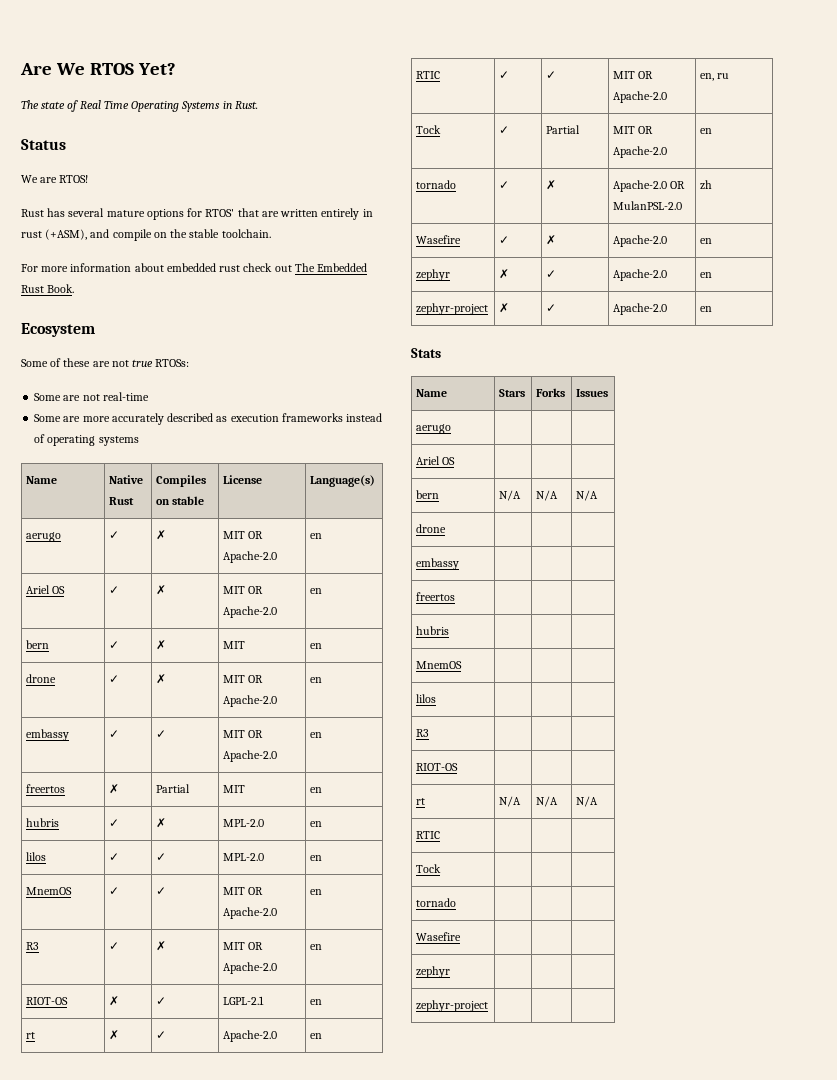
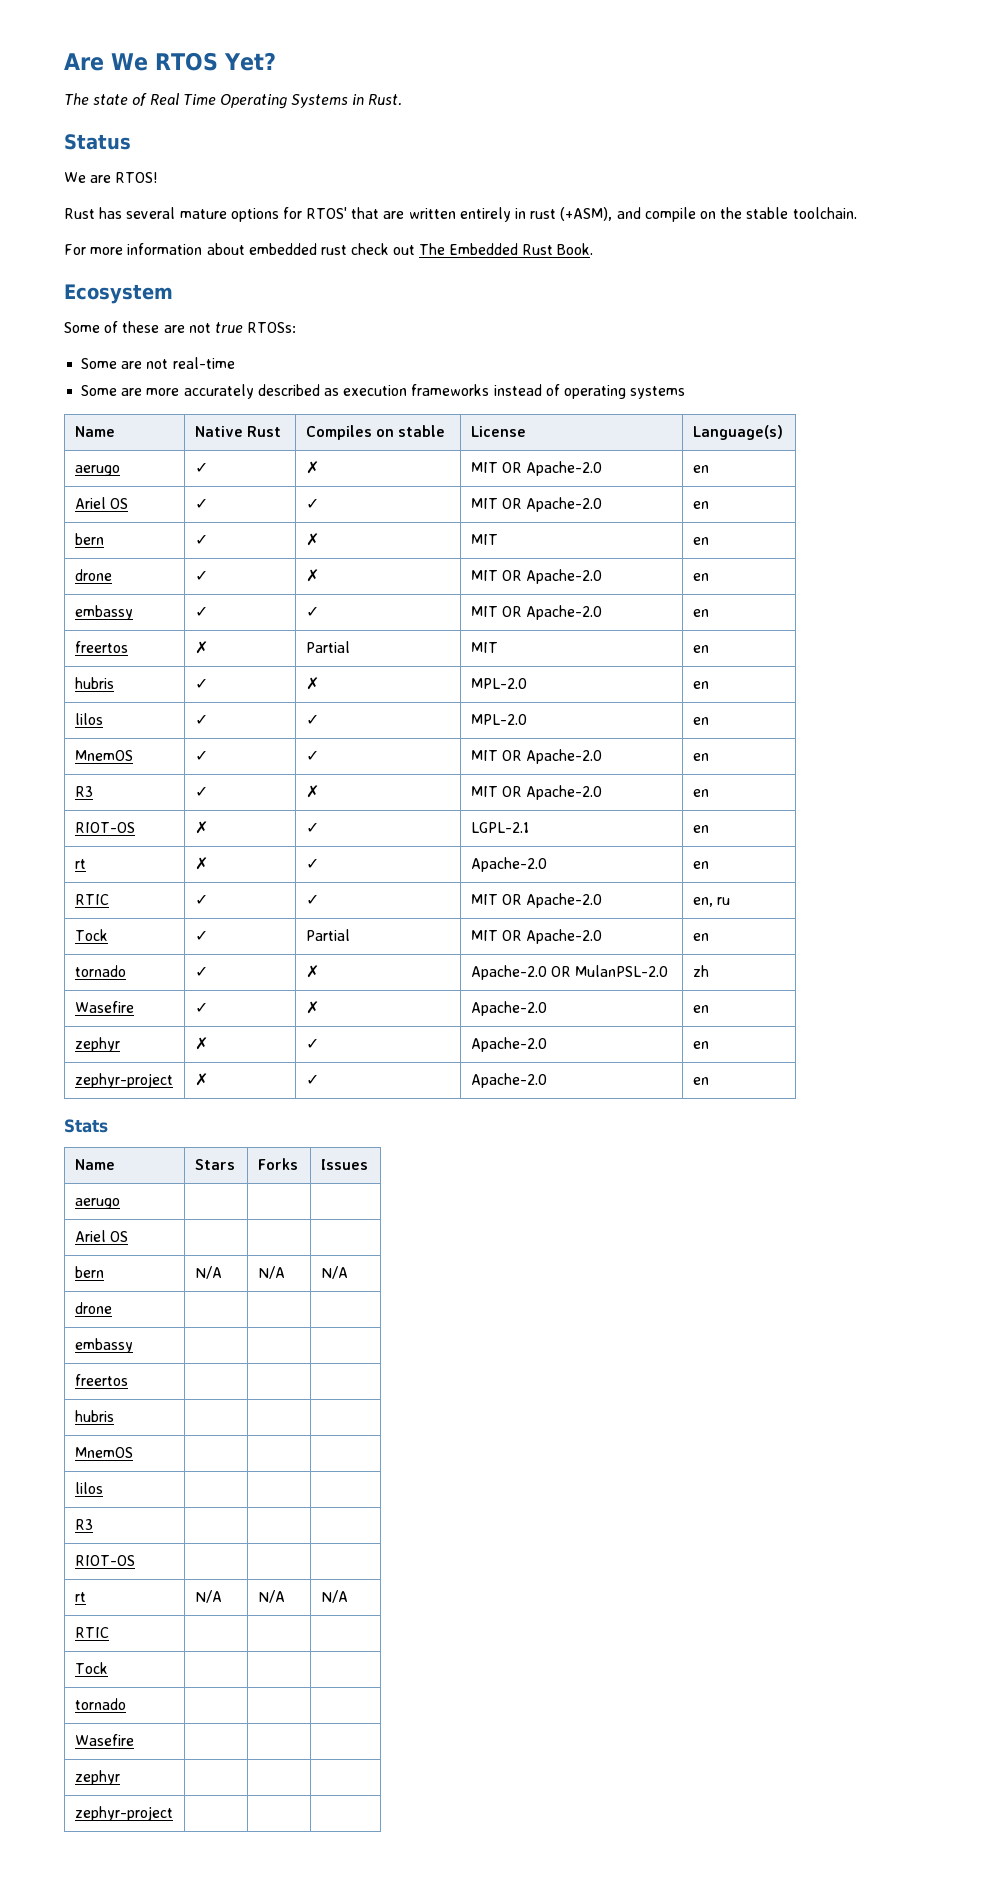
- Ariel OS | ✓ | ✗ | MIT OR Apache-2.0 | en
+ Ariel OS | ✓ | ✓ | MIT OR Apache-2.0 | en

